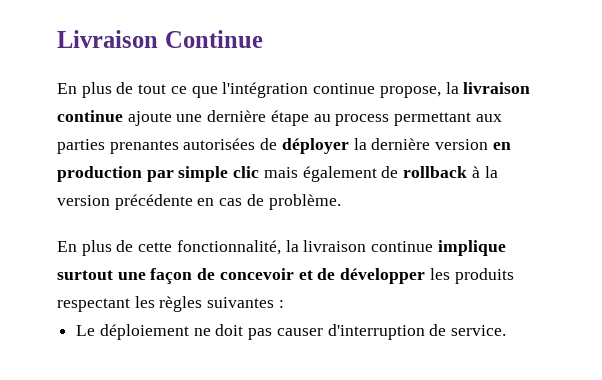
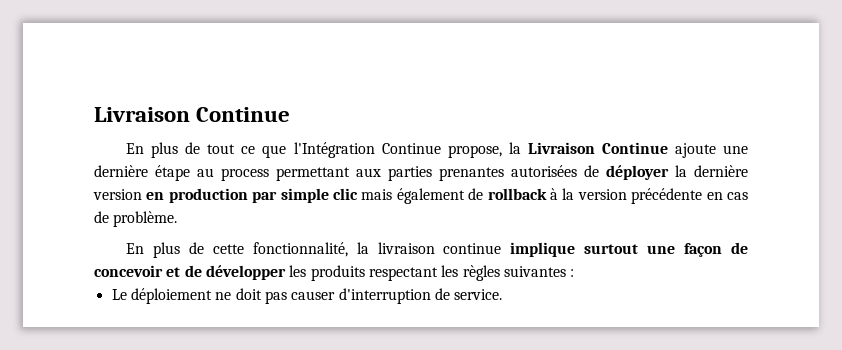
- En plus de tout ce que l'intégration continue propose, la livraison continue ajoute une dernière étape au process permettant aux parties prenantes autorisées de déployer la dernière version en production par simple clic mais également de rollback à la version précédente en cas de problème.
+ En plus de tout ce que l'Intégration Continue propose, la Livraison Continue ajoute une dernière étape au process permettant aux parties prenantes autorisées de déployer la dernière version en production par simple clic mais également de rollback à la version précédente en cas de problème.

